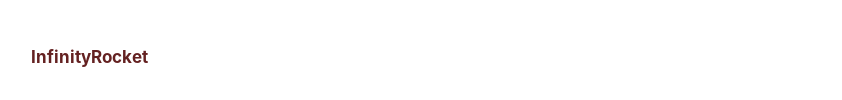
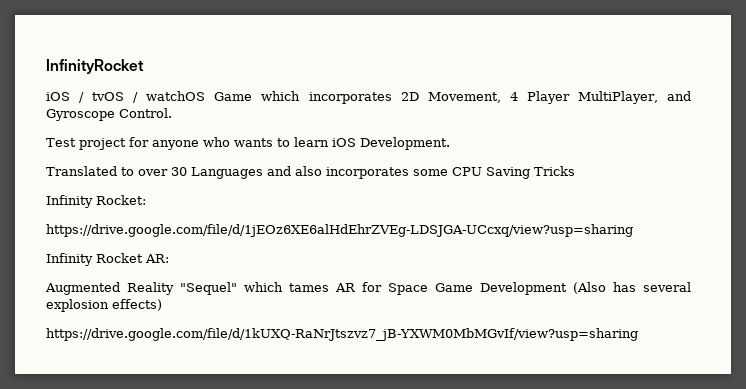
+ iOS / tvOS / watchOS Game which incorporates 2D Movement, 4 Player MultiPlayer, and Gyroscope Control.
+ Test project for anyone who wants to learn iOS Development.
+ Translated to over 30 Languages and also incorporates some CPU Saving Tricks
+ Infinity Rocket:
+ https://drive.google.com/file/d/1jEOz6XE6alHdEhrZVEg-LDSJGA-UCcxq/view?usp=sharing
+ Infinity Rocket AR:
+ Augmented Reality "Sequel" which tames AR for Space Game Development (Also has several explosion effects)
+ https://drive.google.com/file/d/1kUXQ-RaNrJtszvz7_jB-YXWM0MbMGvIf/view?usp=sharing

